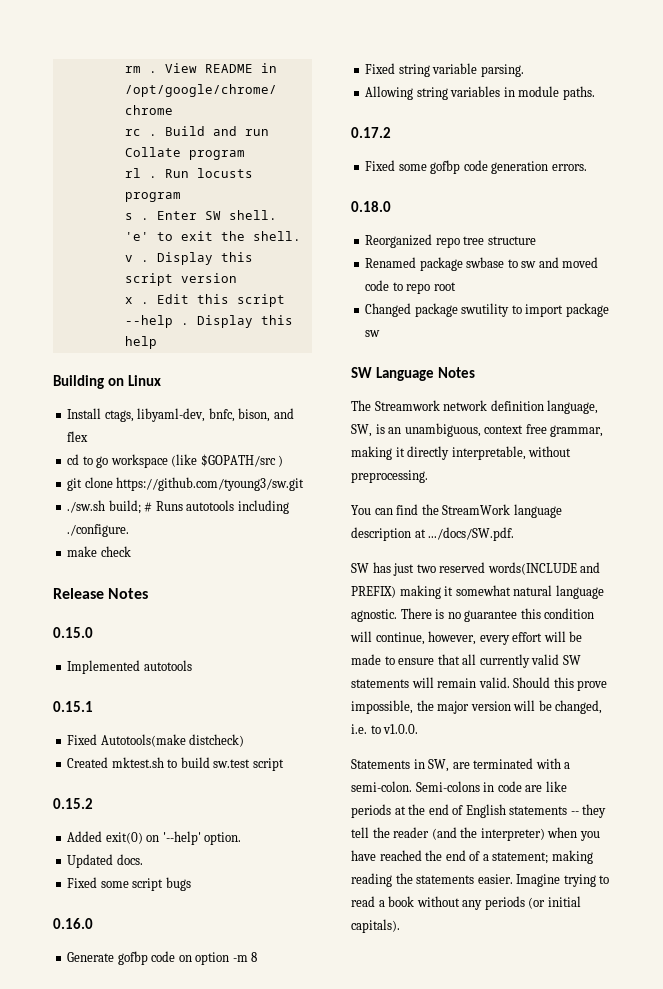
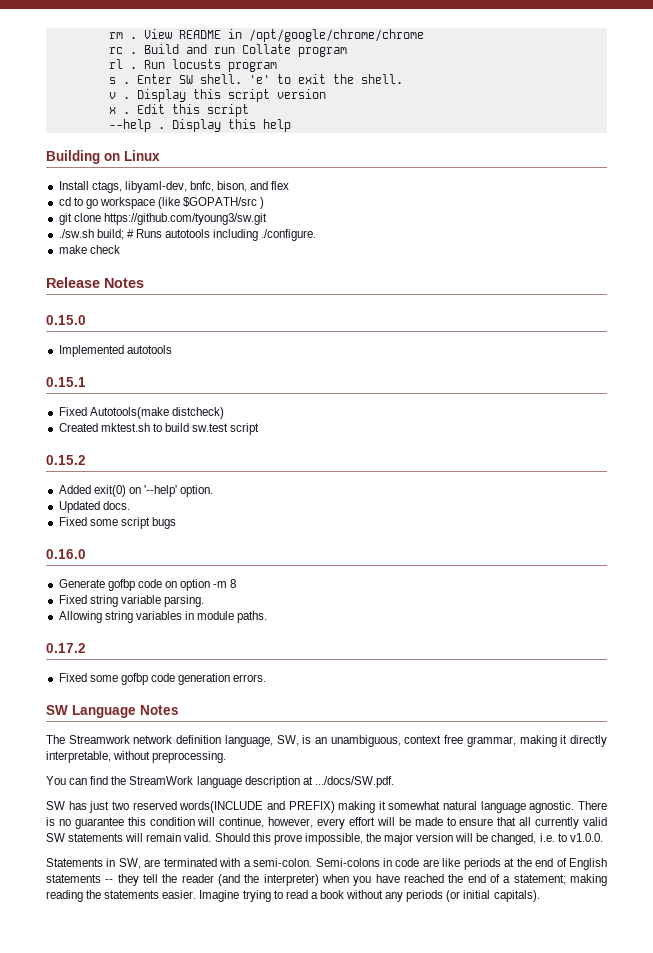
- 0.18.0
- Reorganized repo tree structure
- Renamed package swbase to sw and moved code to repo root
- Changed package swutility to import package sw

